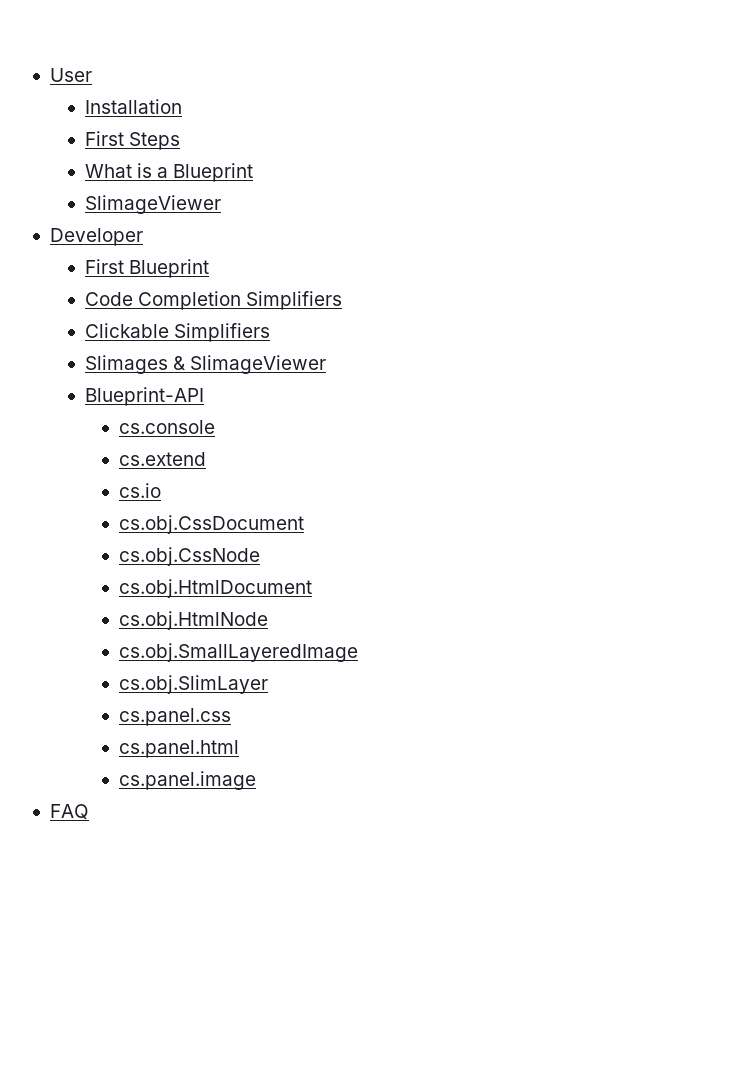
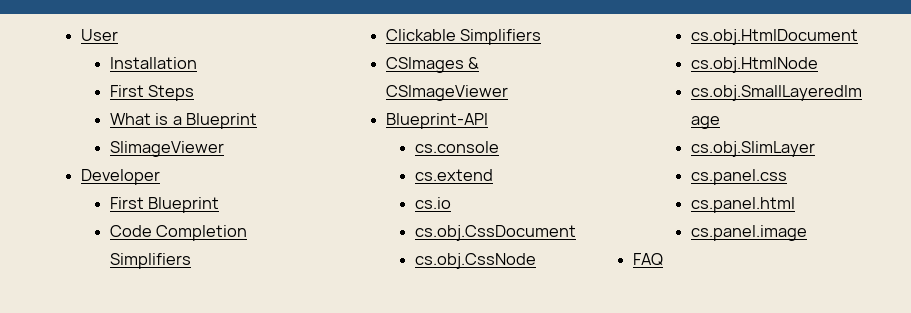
- Slimages & SlimageViewer
+ CSImages & CSImageViewer

